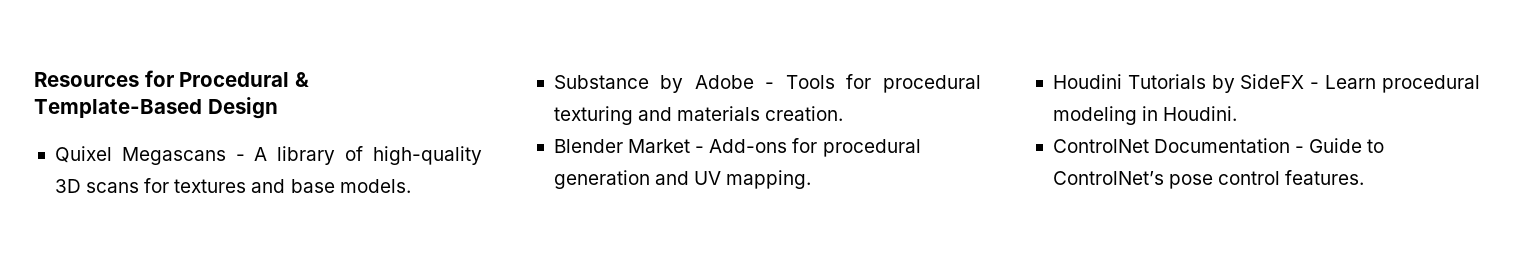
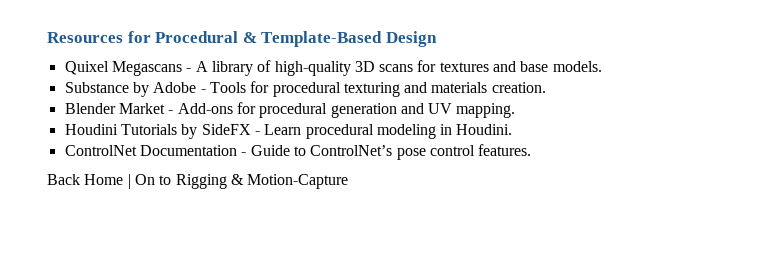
+ Back Home | On to Rigging & Motion-Capture

